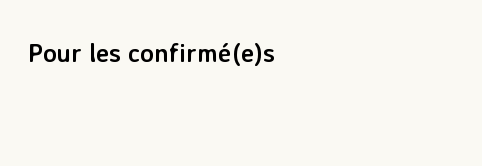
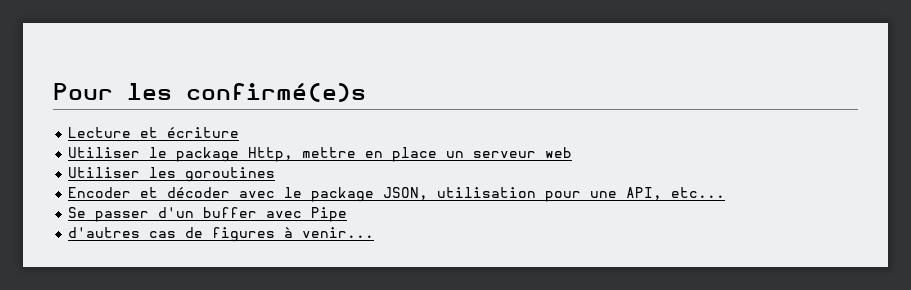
+ Lecture et écriture
+ Utiliser le package Http, mettre en place un serveur web
+ Utiliser les goroutines
+ Encoder et décoder avec le package JSON, utilisation pour une API, etc...
+ Se passer d'un buffer avec Pipe
+ d'autres cas de figures à venir...

